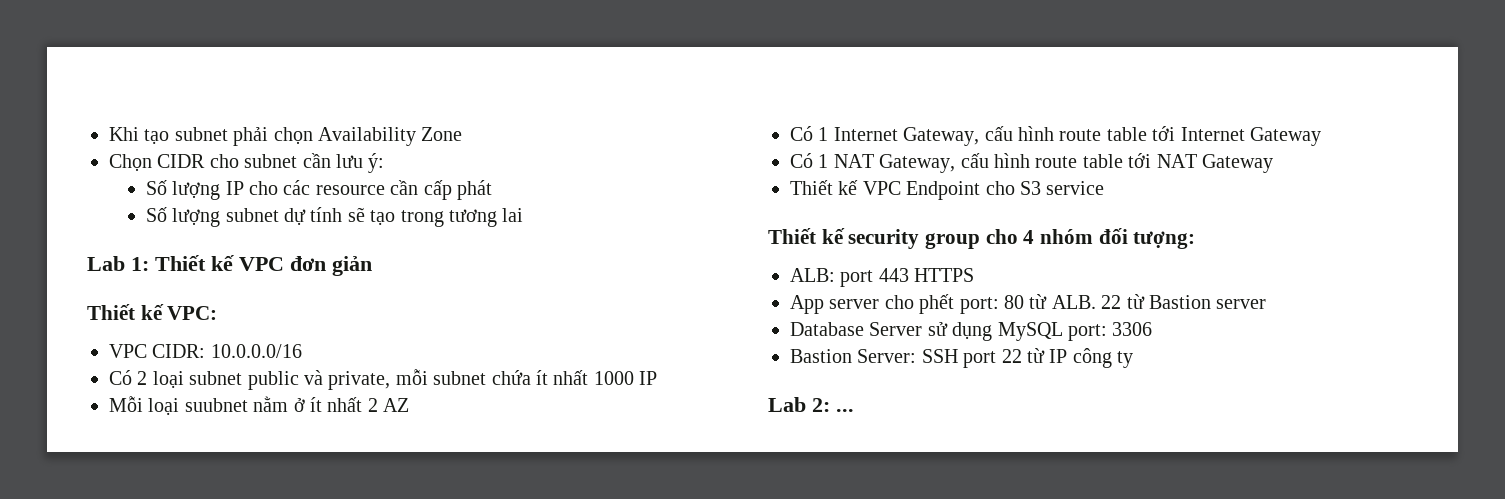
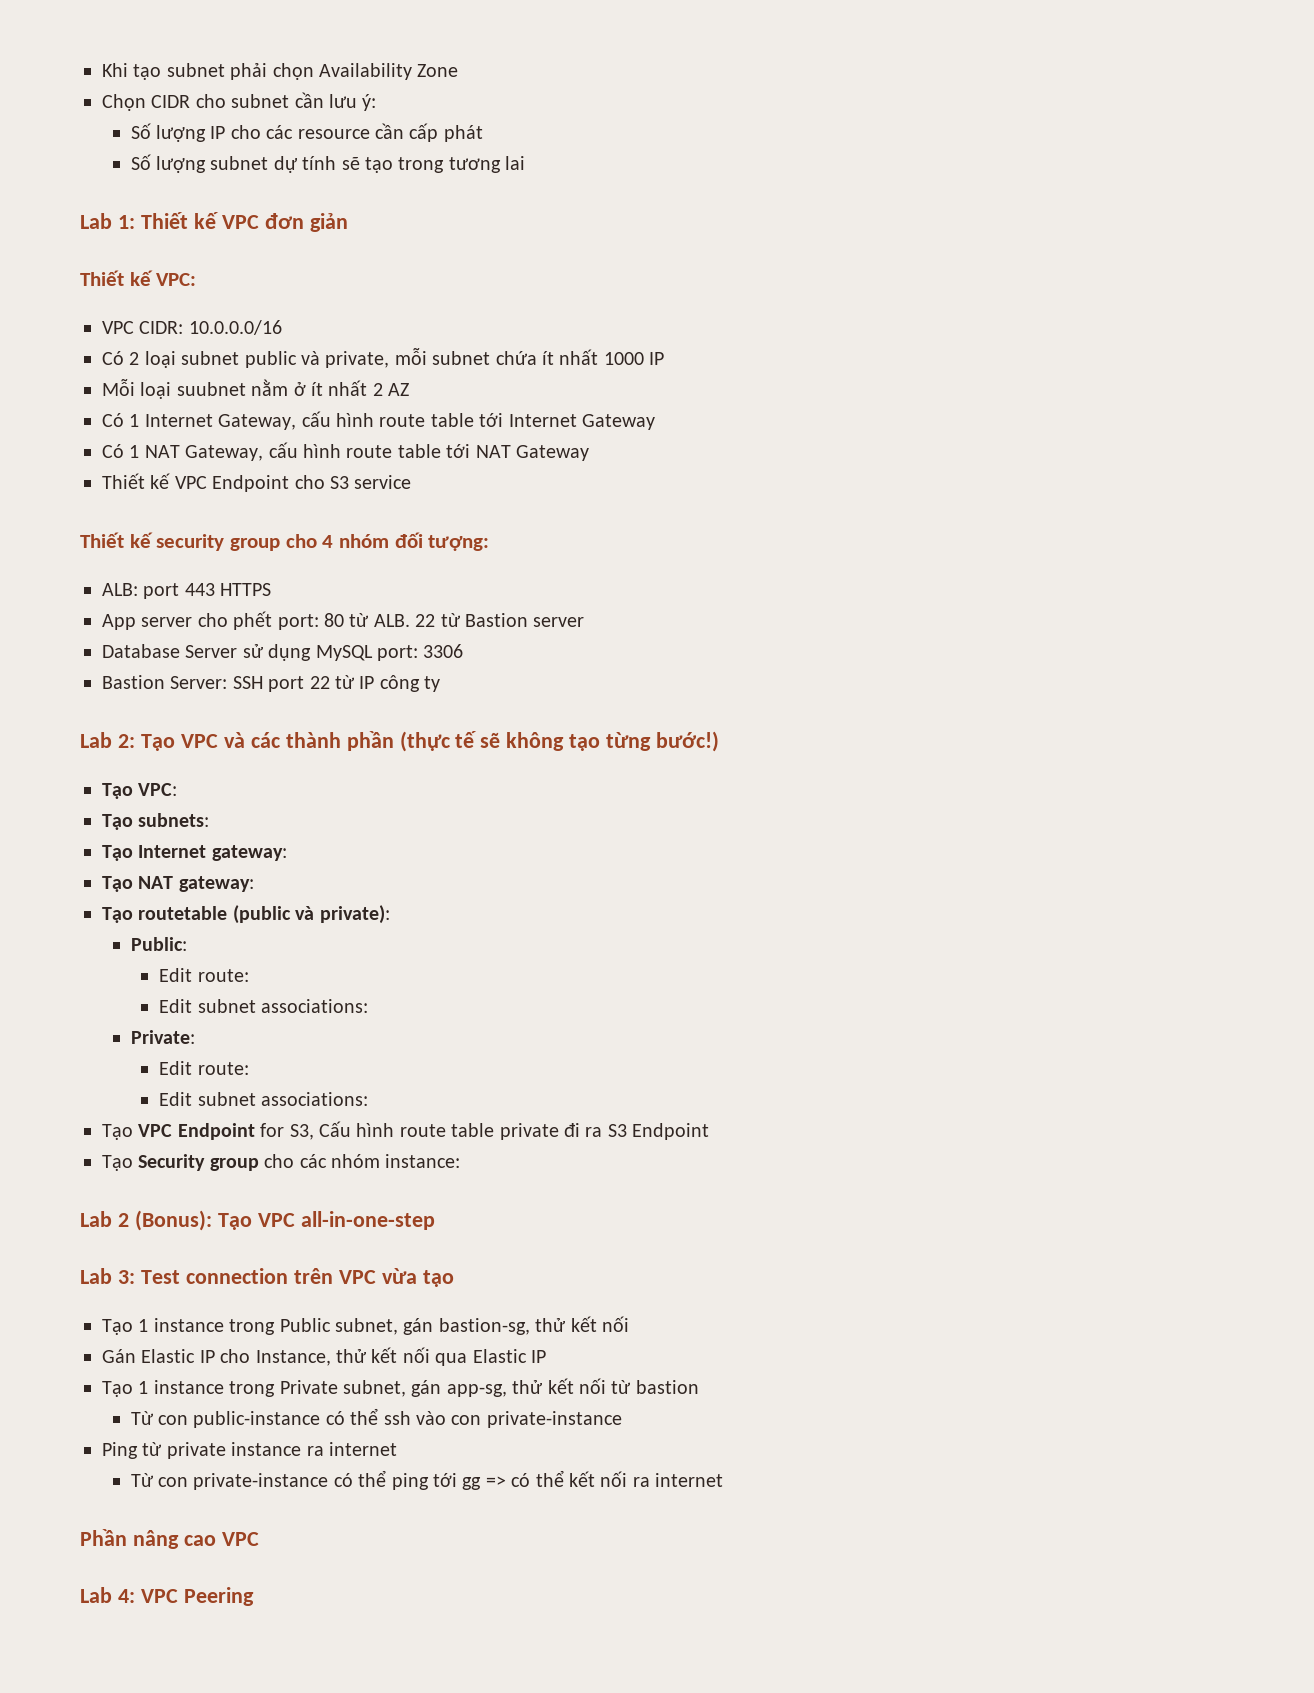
- Lab 2: ...
+ Lab 2: Tạo VPC và các thành phần (thực tế sẽ không tạo từng bước!)
+ Tạo VPC:
+ Tạo subnets:
+ Tạo Internet gateway:
+ Tạo NAT gateway:
+ Tạo routetable (public và private):
+ Public:
+ Edit route:
+ Edit subnet associations:
+ Private:
+ Edit route:
+ Edit subnet associations:
+ Tạo VPC Endpoint for S3, Cấu hình route table private đi ra S3 Endpoint
+ Tạo Security group cho các nhóm instance:
+ Lab 2 (Bonus): Tạo VPC all-in-one-step
+ Lab 3: Test connection trên VPC vừa tạo
+ Tạo 1 instance trong Public subnet, gán bastion-sg, thử kết nối
+ Gán Elastic IP cho Instance, thử kết nối qua Elastic IP
+ Tạo 1 instance trong Private subnet, gán app-sg, thử kết nối từ bastion
+ Từ con public-instance có thể ssh vào con private-instance
+ Ping từ private instance ra internet
+ Từ con private-instance có thể ping tới gg => có thể kết nối ra internet
+ Phần nâng cao VPC
+ Lab 4: VPC Peering

